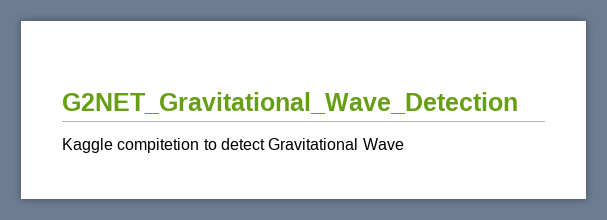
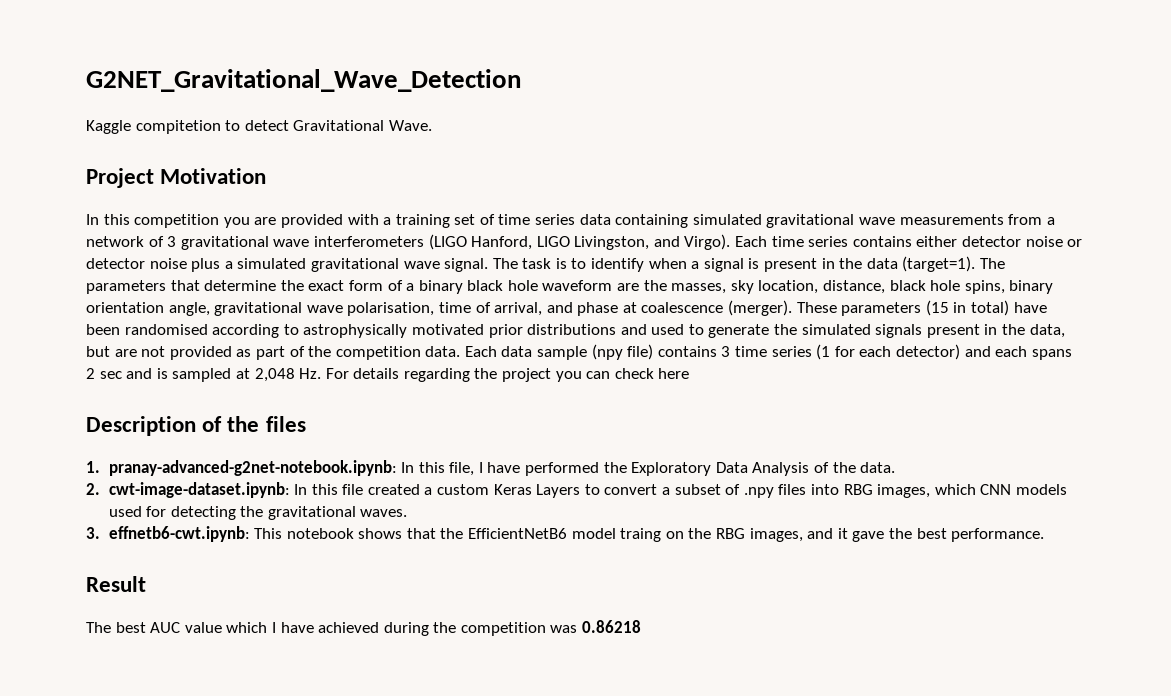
- Kaggle compitetion to detect Gravitational Wave
+ Kaggle compitetion to detect Gravitational Wave.
+ Project Motivation
+ In this competition you are provided with a training set of time series data containing simulated gravitational wave measurements from a network of 3 gravitational wave interferometers (LIGO Hanford, LIGO Livingston, and Virgo). Each time series contains either detector noise or detector noise plus a simulated gravitational wave signal. The task is to identify when a signal is present in the data (target=1). The parameters that determine the exact form of a binary black hole waveform are the masses, sky location, distance, black hole spins, binary orientation angle, gravitational wave polarisation, time of arrival, and phase at coalescence (merger). These parameters (15 in total) have been randomised according to astrophysically motivated prior distributions and used to generate the simulated signals present in the data, but are not provided as part of the competition data. Each data sample (npy file) contains 3 time series (1 for each detector) and each spans 2 sec and is sampled at 2,048 Hz. For details regarding the project you can check here
+ Description of the files
+ 1. pranay-advanced-g2net-notebook.ipynb: In this file, I have performed the Exploratory Data Analysis of the data.
+ 2. cwt-image-dataset.ipynb: In this file created a custom Keras Layers to convert a subset of .npy files into RBG images, which CNN models used for detecting the gravitational waves.
+ 3. effnetb6-cwt.ipynb: This notebook shows that the EfficientNetB6 model traing on the RBG images, and it gave the best performance.
+ Result
+ The best AUC value which I have achieved during the competition was 0.86218

